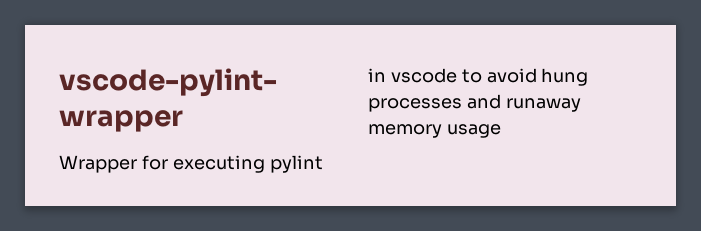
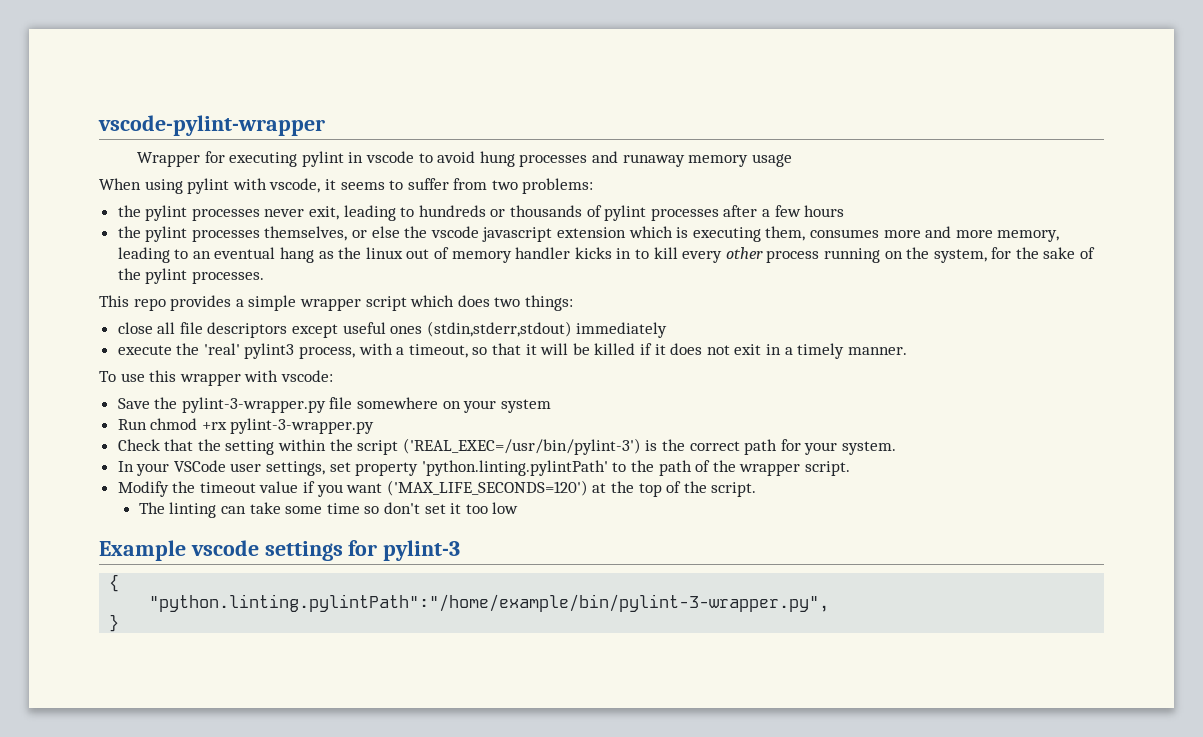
+ When using pylint with vscode, it seems to suffer from two problems:
+ the pylint processes never exit, leading to hundreds or thousands of pylint processes after a few hours
+ the pylint processes themselves, or else the vscode javascript extension which is executing them, consumes more and more memory, leading to an eventual hang as the linux out of memory handler kicks in to kill every other process running on the system, for the sake of the pylint processes.
+ This repo provides a simple wrapper script which does two things:
+ close all file descriptors except useful ones (stdin,stderr,stdout) immediately
+ execute the 'real' pylint3 process, with a timeout, so that it will be killed if it does not exit in a timely manner.
+ To use this wrapper with vscode:
+ Save the pylint-3-wrapper.py file somewhere on your system
+ Run chmod +rx pylint-3-wrapper.py
+ Check that the setting within the script ('REAL_EXEC=/usr/bin/pylint-3') is the correct path for your system.
+ In your VSCode user settings, set property 'python.linting.pylintPath' to the path of the wrapper script.
+ Modify the timeout value if you want ('MAX_LIFE_SECONDS=120') at the top of the script.
+ The linting can take some time so don't set it too low
+ Example vscode settings for pylint-3
+ {
+ "python.linting.pylintPath":"/home/example/bin/pylint-3-wrapper.py",
+ }

